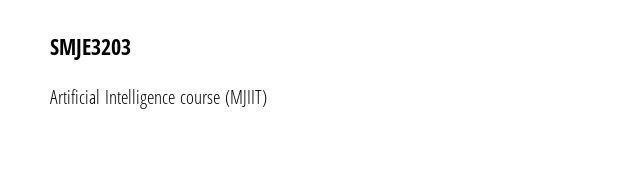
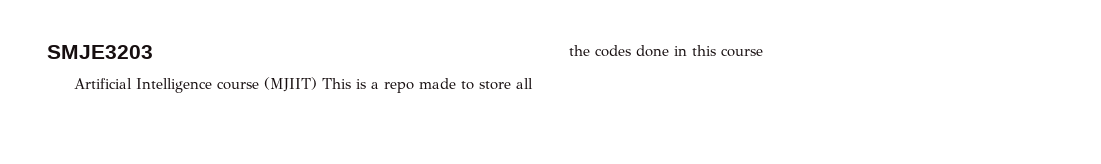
- Artificial Intelligence course (MJIIT)
+ Artificial Intelligence course (MJIIT) This is a repo made to store all the codes done in this course

